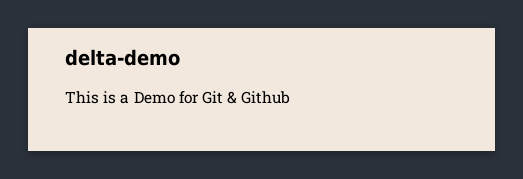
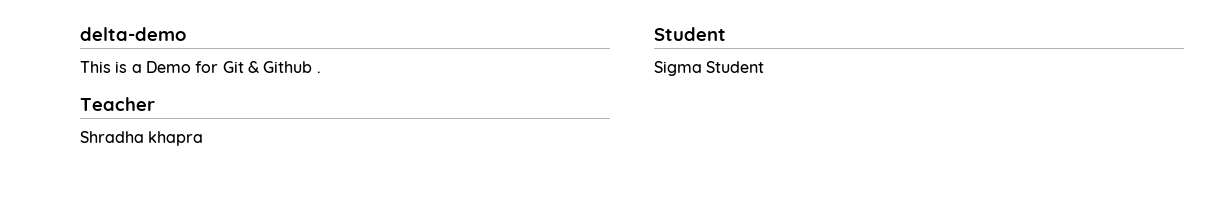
- This is a Demo for Git & Github
+ This is a Demo for Git & Github .
+ Teacher
+ Shradha khapra
+ Student
+ Sigma Student

